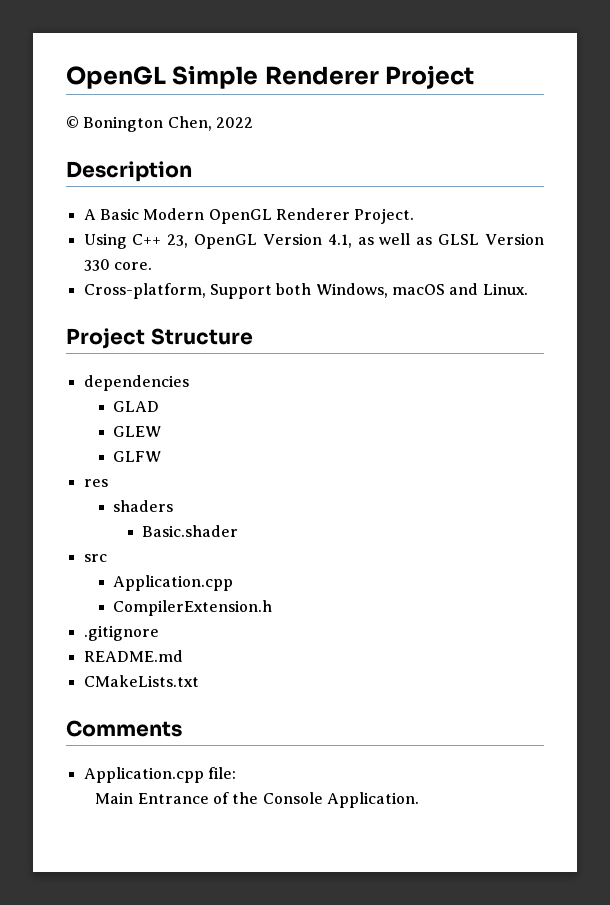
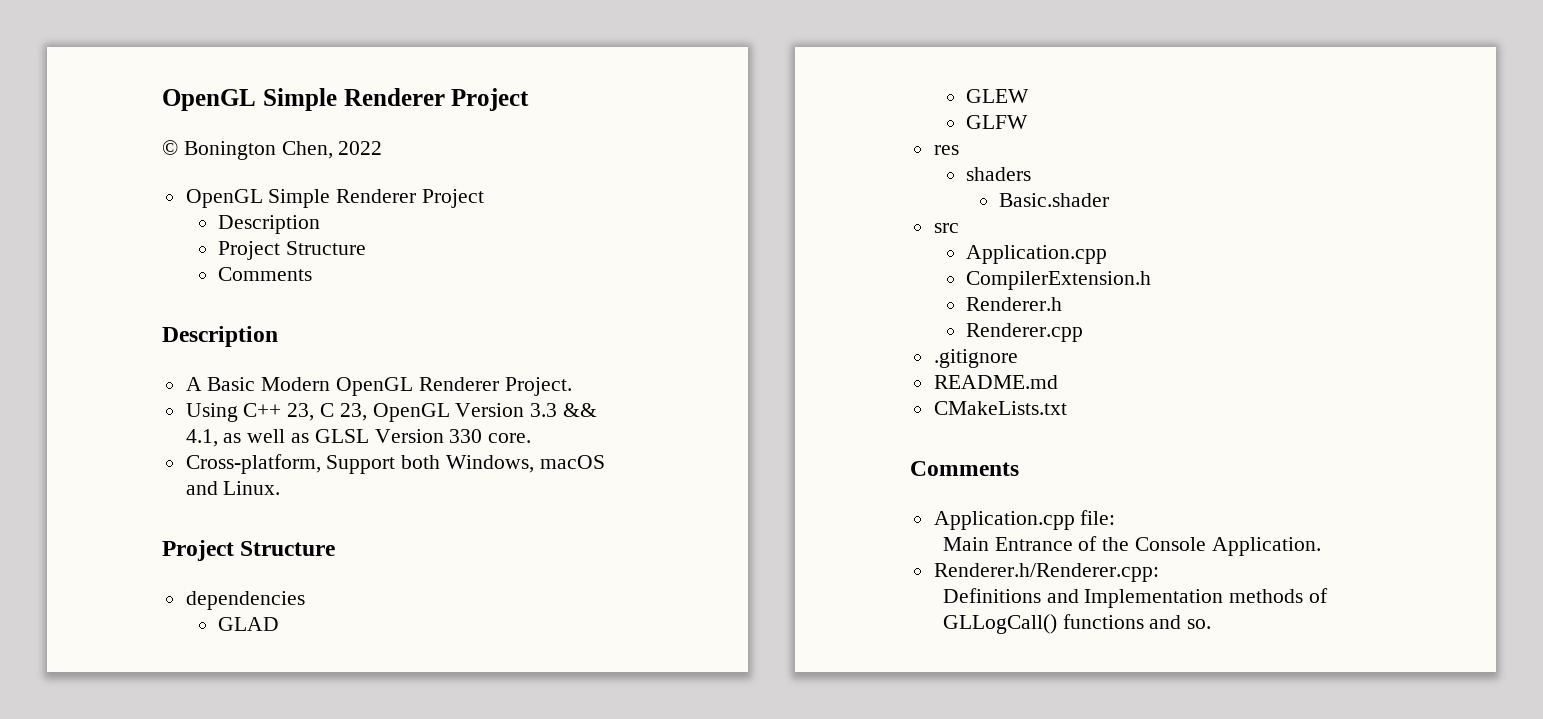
  © Bonington Chen, 2022
+ OpenGL Simple Renderer Project
+ Description
+ Project Structure
+ Comments
- Using C++ 23, OpenGL Version 4.1, as well as GLSL Version 330 core.
+ Using C++ 23, C 23, OpenGL Version 3.3 && 4.1, as well as GLSL Version 330 core.
+ Renderer.h
+ Renderer.cpp
+ Renderer.h/Renderer.cpp:
+ Definitions and Implementation methods of GLLogCall() functions and so.

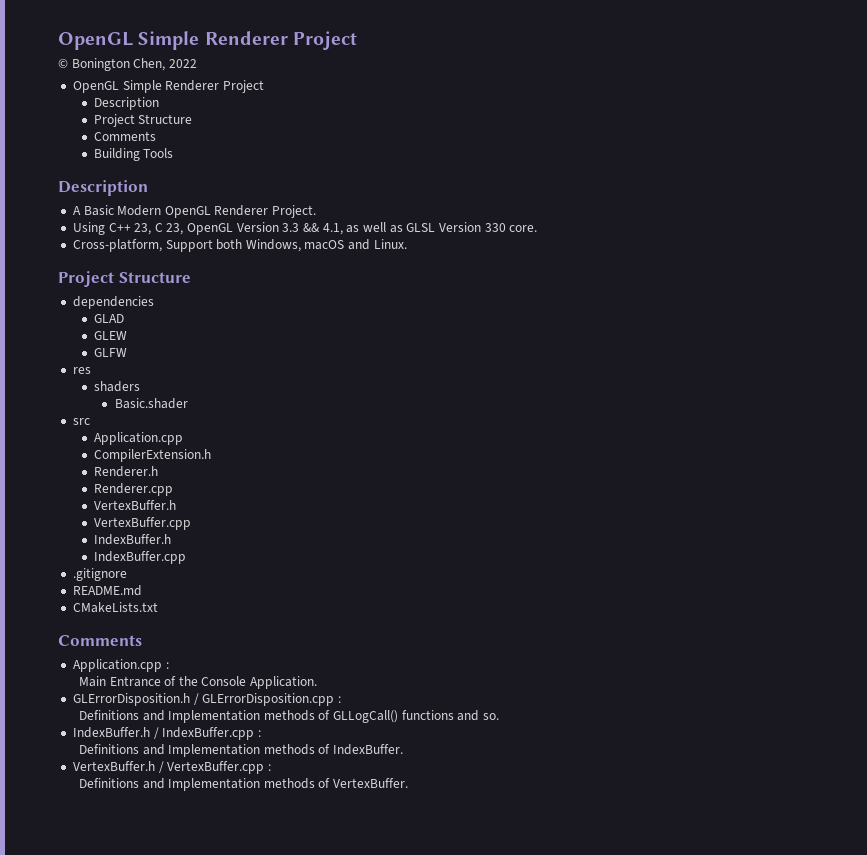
+ Building Tools
  Renderer.cpp
+ VertexBuffer.h
+ VertexBuffer.cpp
+ IndexBuffer.h
+ IndexBuffer.cpp
- Application.cpp file:
+ Application.cpp :
- Renderer.h/Renderer.cpp:
+ GLErrorDisposition.h / GLErrorDisposition.cpp :
+ IndexBuffer.h / IndexBuffer.cpp :
+ Definitions and Implementation methods of IndexBuffer.
+ VertexBuffer.h / VertexBuffer.cpp :
+ Definitions and Implementation methods of VertexBuffer.

